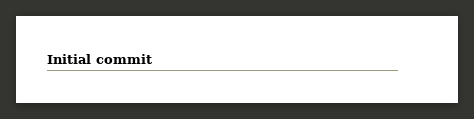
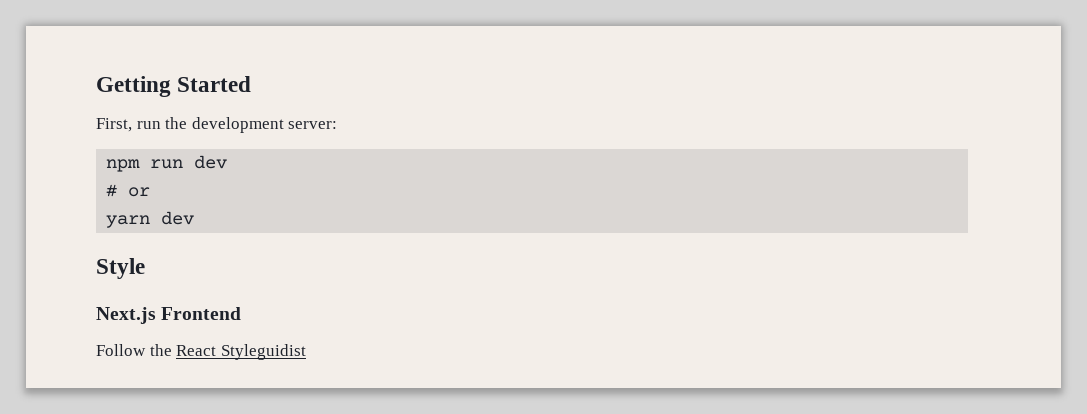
- Initial commit
+ Getting Started
+ First, run the development server:
+ npm run dev
+ # or
+ yarn dev
+ Style
+ Next.js Frontend
+ Follow the React Styleguidist

